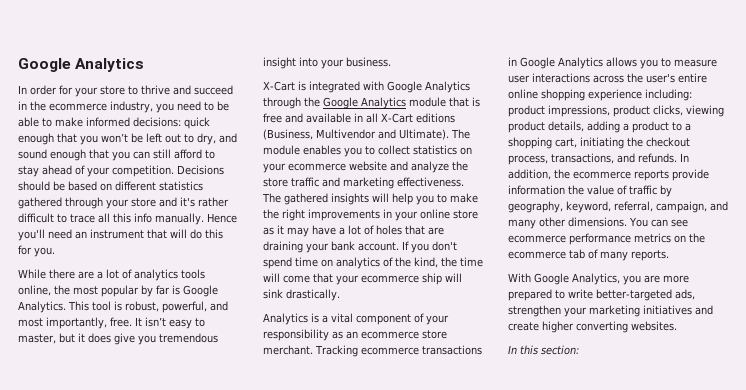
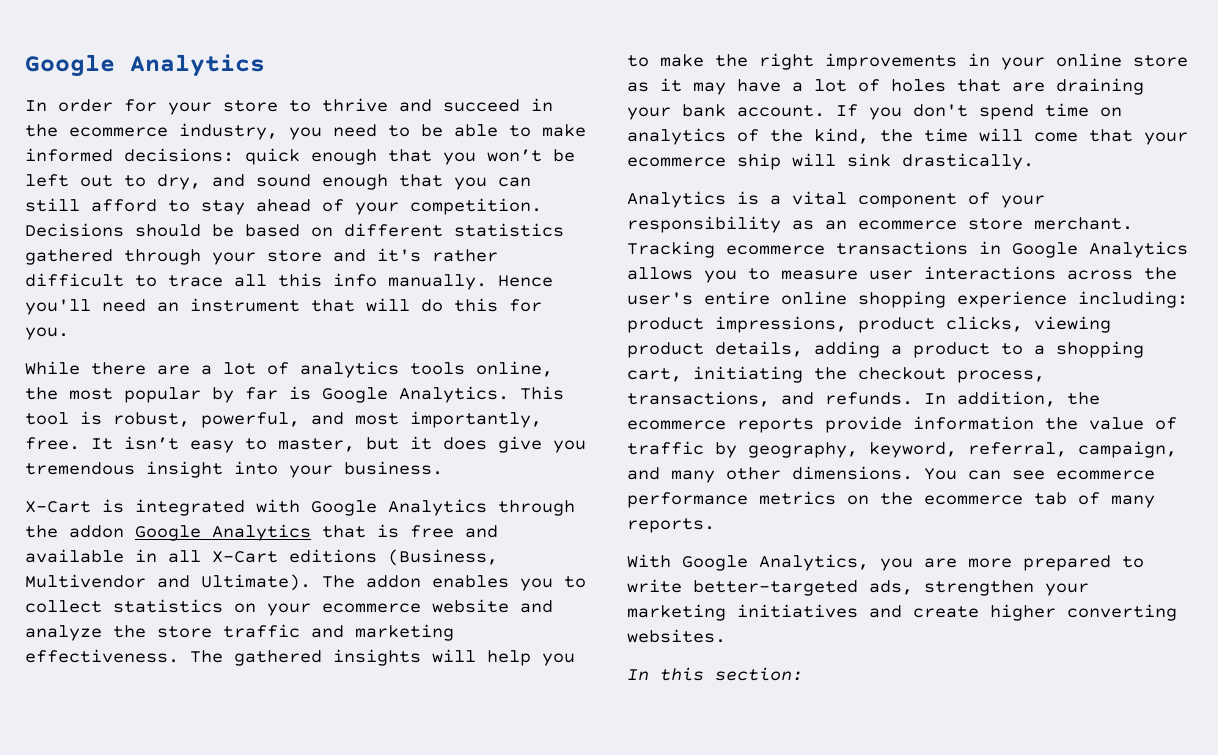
- X-Cart is integrated with Google Analytics through the Google Analytics module that is free and available in all X-Cart editions (Business, Multivendor and Ultimate).
+ X-Cart is integrated with Google Analytics through the addon Google Analytics that is free and available in all X-Cart editions (Business, Multivendor and Ultimate).
- The module enables you to collect statistics on your ecommerce website and analyze the store traffic and marketing effectiveness.
+ The addon enables you to collect statistics on your ecommerce website and analyze the store traffic and marketing effectiveness.

